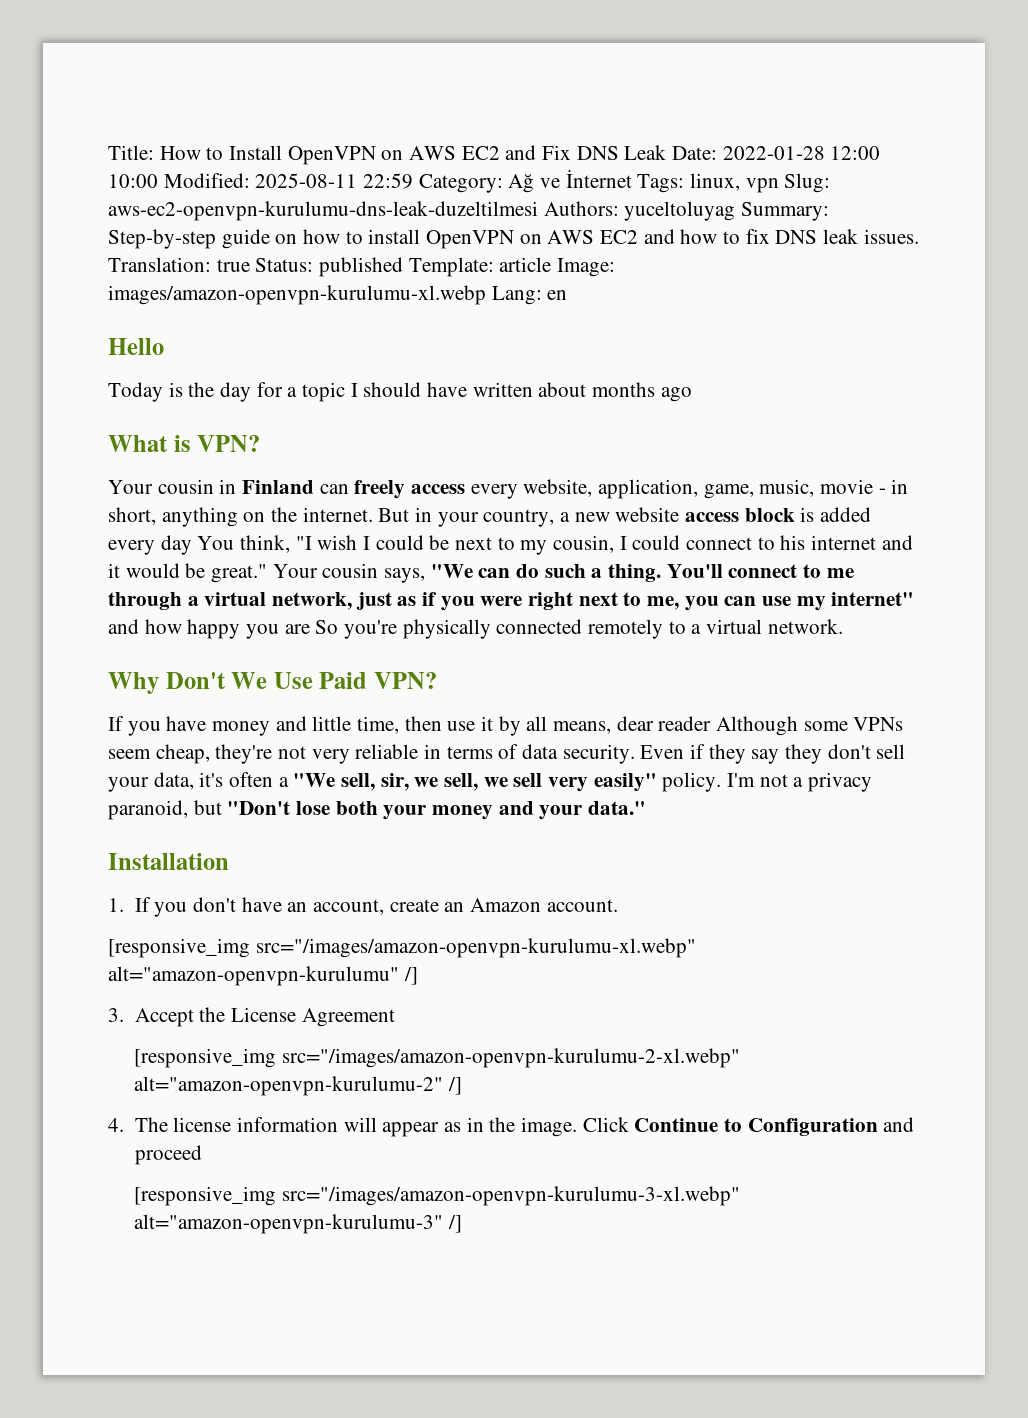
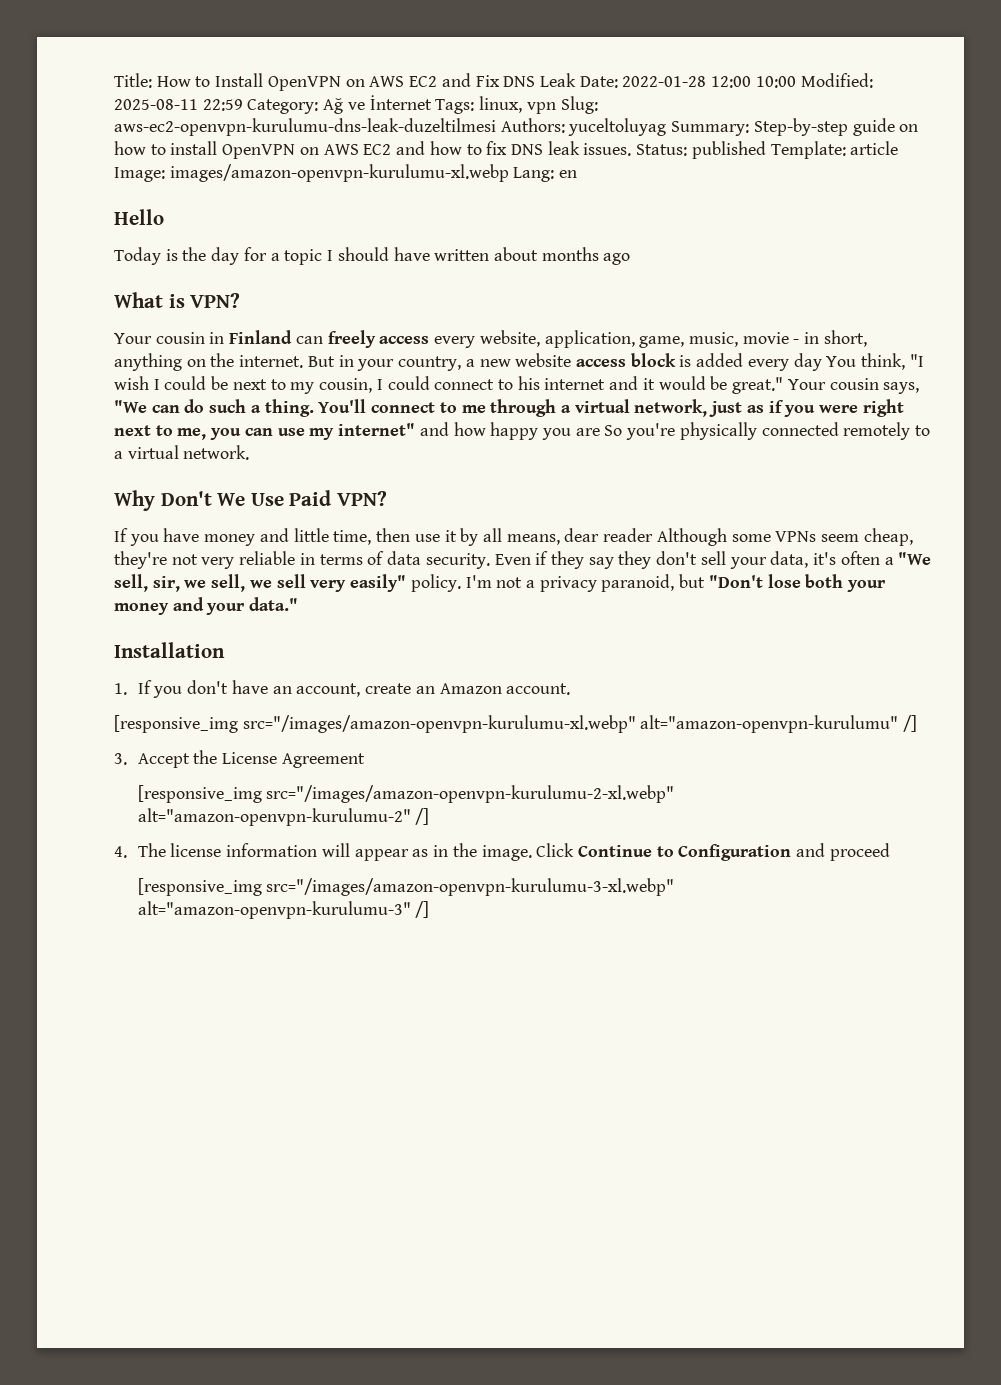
- Translation: true Status: published Template: article Image: images/amazon-openvpn-kurulumu-xl.webp Lang: en
+ Status: published Template: article Image: images/amazon-openvpn-kurulumu-xl.webp Lang: en

